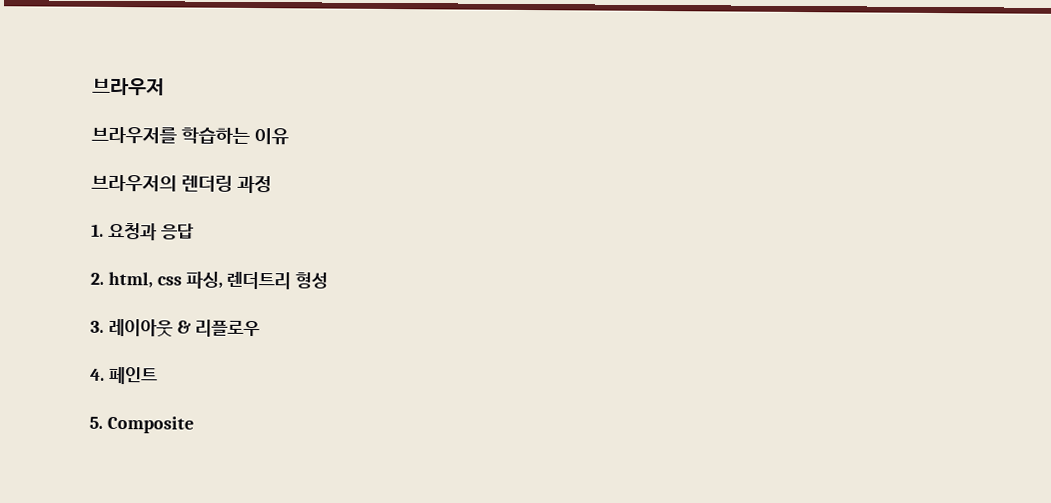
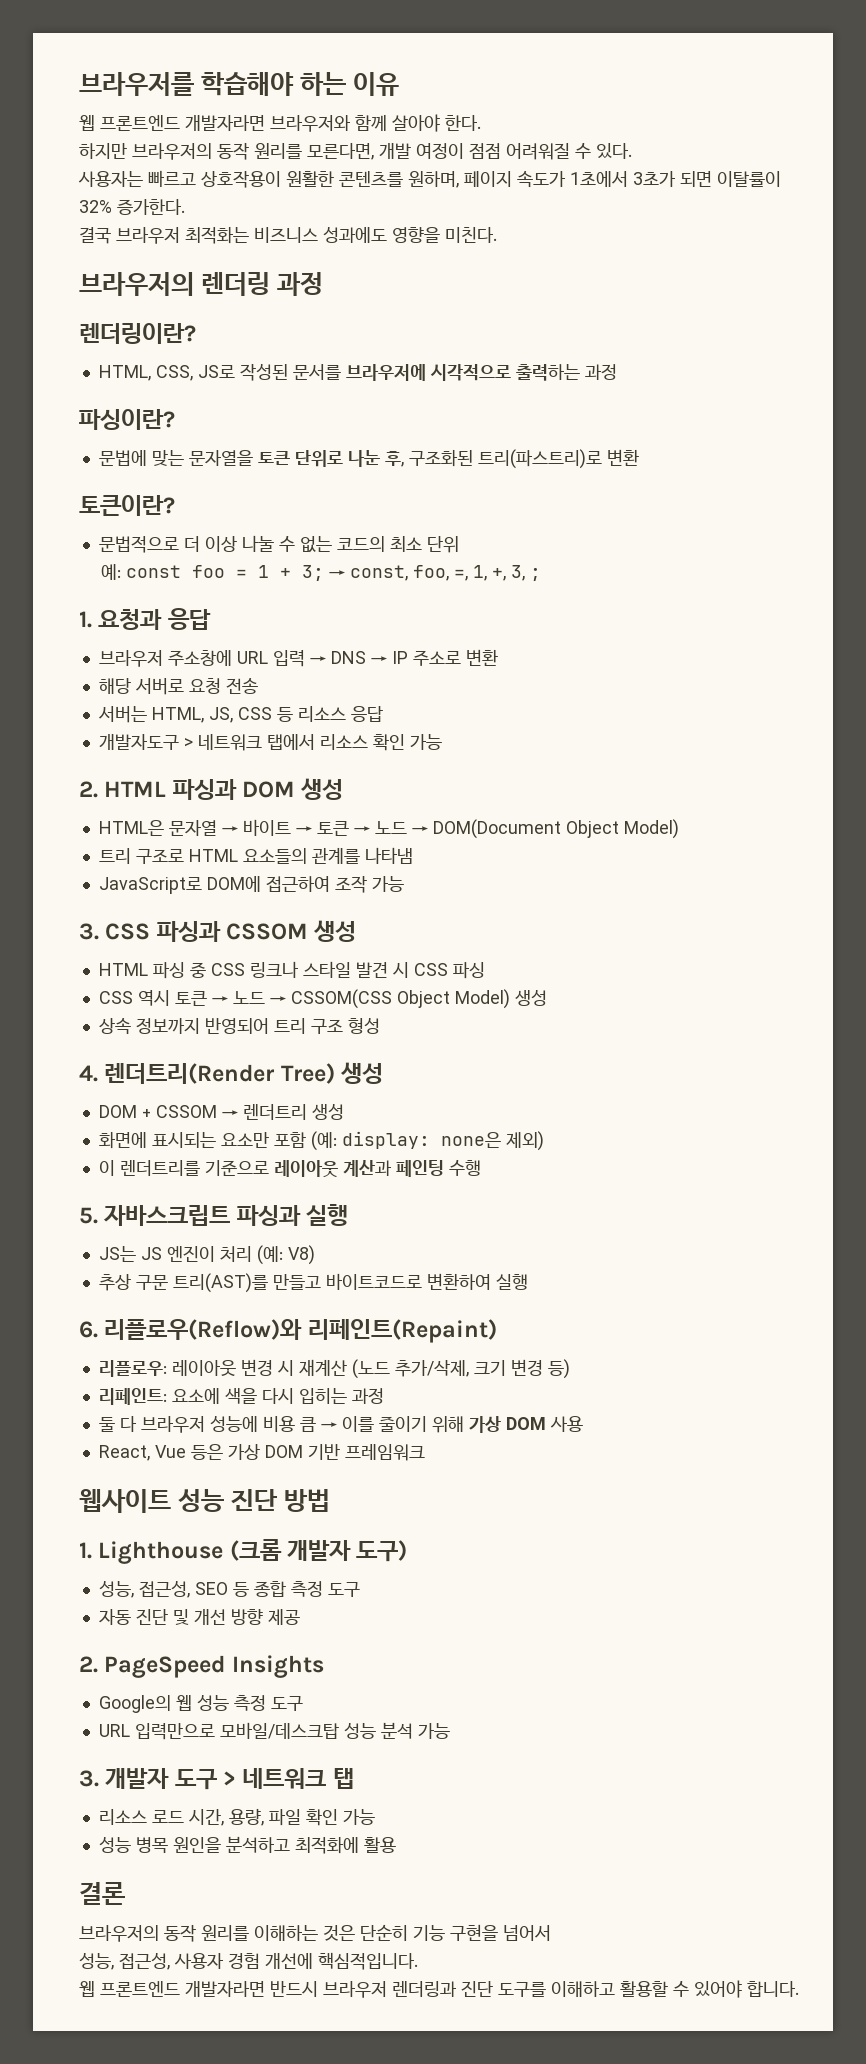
- 브라우저
- 브라우저를 학습하는 이유
+ 브라우저를 학습해야 하는 이유
+ 웹 프론트엔드 개발자라면 브라우저와 함께 살아야 한다.
+ 하지만 브라우저의 동작 원리를 모른다면, 개발 여정이 점점 어려워질 수 있다.
+ 사용자는 빠르고 상호작용이 원활한 콘텐츠를 원하며, 페이지 속도가 1초에서 3초가 되면 이탈률이 32% 증가한다.
+ 결국 브라우저 최적화는 비즈니스 성과에도 영향을 미친다.
  브라우저의 렌더링 과정
+ 렌더링이란?
+ HTML, CSS, JS로 작성된 문서를 브라우저에 시각적으로 출력하는 과정
+ 파싱이란?
+ 문법에 맞는 문자열을 토큰 단위로 나눈 후, 구조화된 트리(파스트리)로 변환
+ 토큰이란?
+ 문법적으로 더 이상 나눌 수 없는 코드의 최소 단위
+ 예: const foo = 1 + 3; → const, foo, =, 1, +, 3, ;
  1. 요청과 응답
- 2. html, css 파싱, 렌더트리 형성
- 3. 레이아웃 & 리플로우
- 4. 페인트
- 5. Composite
+ 브라우저 주소창에 URL 입력 → DNS → IP 주소로 변환
+ 해당 서버로 요청 전송
+ 서버는 HTML, JS, CSS 등 리소스 응답
+ 개발자도구 > 네트워크 탭에서 리소스 확인 가능
+ 2. HTML 파싱과 DOM 생성
+ HTML은 문자열 → 바이트 → 토큰 → 노드 → DOM(Document Object Model)
+ 트리 구조로 HTML 요소들의 관계를 나타냄
+ JavaScript로 DOM에 접근하여 조작 가능
+ 3. CSS 파싱과 CSSOM 생성
+ HTML 파싱 중 CSS 링크나 스타일 발견 시 CSS 파싱
+ CSS 역시 토큰 → 노드 → CSSOM(CSS Object Model) 생성
+ 상속 정보까지 반영되어 트리 구조 형성
+ 4. 렌더트리(Render Tree) 생성
+ DOM + CSSOM → 렌더트리 생성
+ 화면에 표시되는 요소만 포함 (예: display: none은 제외)
+ 이 렌더트리를 기준으로 레이아웃 계산과 페인팅 수행
+ 5. 자바스크립트 파싱과 실행
+ JS는 JS 엔진이 처리 (예: V8)
+ 추상 구문 트리(AST)를 만들고 바이트코드로 변환하여 실행
+ 6. 리플로우(Reflow)와 리페인트(Repaint)
+ 리플로우: 레이아웃 변경 시 재계산 (노드 추가/삭제, 크기 변경 등)
+ 리페인트: 요소에 색을 다시 입히는 과정
+ 둘 다 브라우저 성능에 비용 큼 → 이를 줄이기 위해 가상 DOM 사용
+ React, Vue 등은 가상 DOM 기반 프레임워크
+ 웹사이트 성능 진단 방법
+ 1. Lighthouse (크롬 개발자 도구)
+ 성능, 접근성, SEO 등 종합 측정 도구
+ 자동 진단 및 개선 방향 제공
+ 2. PageSpeed Insights
+ Google의 웹 성능 측정 도구
+ URL 입력만으로 모바일/데스크탑 성능 분석 가능
+ 3. 개발자 도구 > 네트워크 탭
+ 리소스 로드 시간, 용량, 파일 확인 가능
+ 성능 병목 원인을 분석하고 최적화에 활용
+ 결론
+ 브라우저의 동작 원리를 이해하는 것은 단순히 기능 구현을 넘어서
+ 성능, 접근성, 사용자 경험 개선에 핵심적입니다.
+ 웹 프론트엔드 개발자라면 반드시 브라우저 렌더링과 진단 도구를 이해하고 활용할 수 있어야 합니다.

